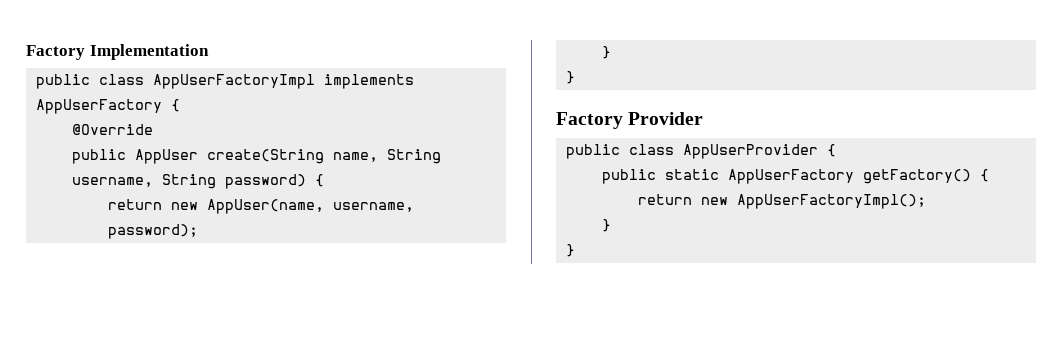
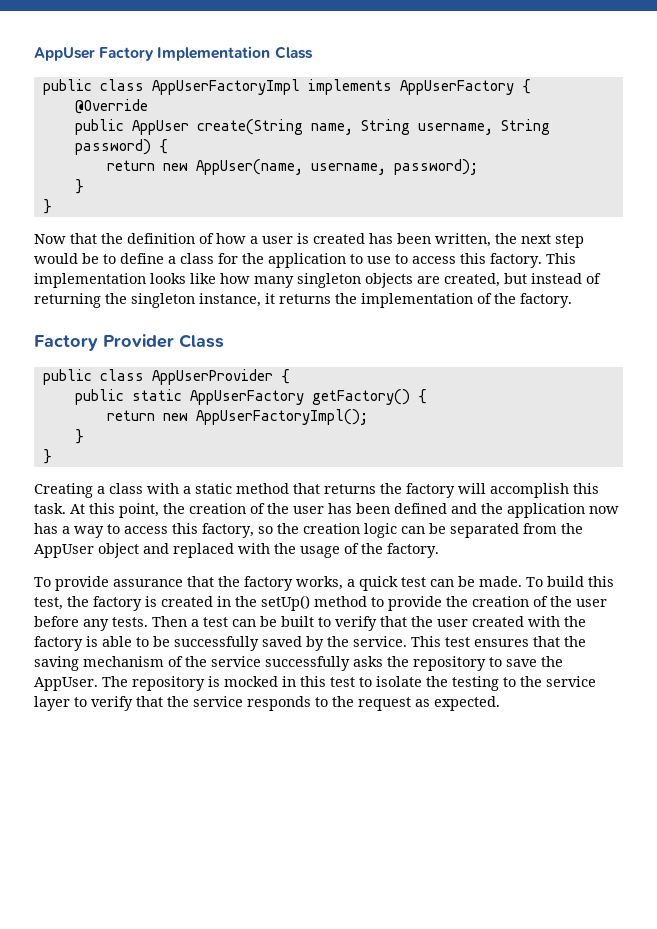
- Factory Implementation
+ AppUser Factory Implementation Class
+ Now that the definition of how a user is created has been written, the next step would be to define a class for the application to use to access this factory. This implementation looks like how many singleton objects are created, but instead of returning the singleton instance, it returns the implementation of the factory.
- Factory Provider
+ Factory Provider Class
+ Creating a class with a static method that returns the factory will accomplish this task. At this point, the creation of the user has been defined and the application now has a way to access this factory, so the creation logic can be separated from the AppUser object and replaced with the usage of the factory.
+ To provide assurance that the factory works, a quick test can be made. To build this test, the factory is created in the setUp() method to provide the creation of the user before any tests. Then a test can be built to verify that the user created with the factory is able to be successfully saved by the service. This test ensures that the saving mechanism of the service successfully asks the repository to save the AppUser. The repository is mocked in this test to isolate the testing to the service layer to verify that the service responds to the request as expected.

